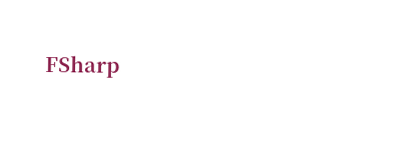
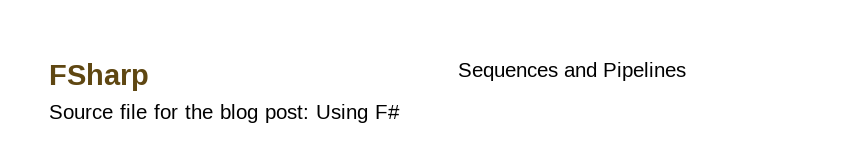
+ Source file for the blog post: Using F# Sequences and Pipelines

